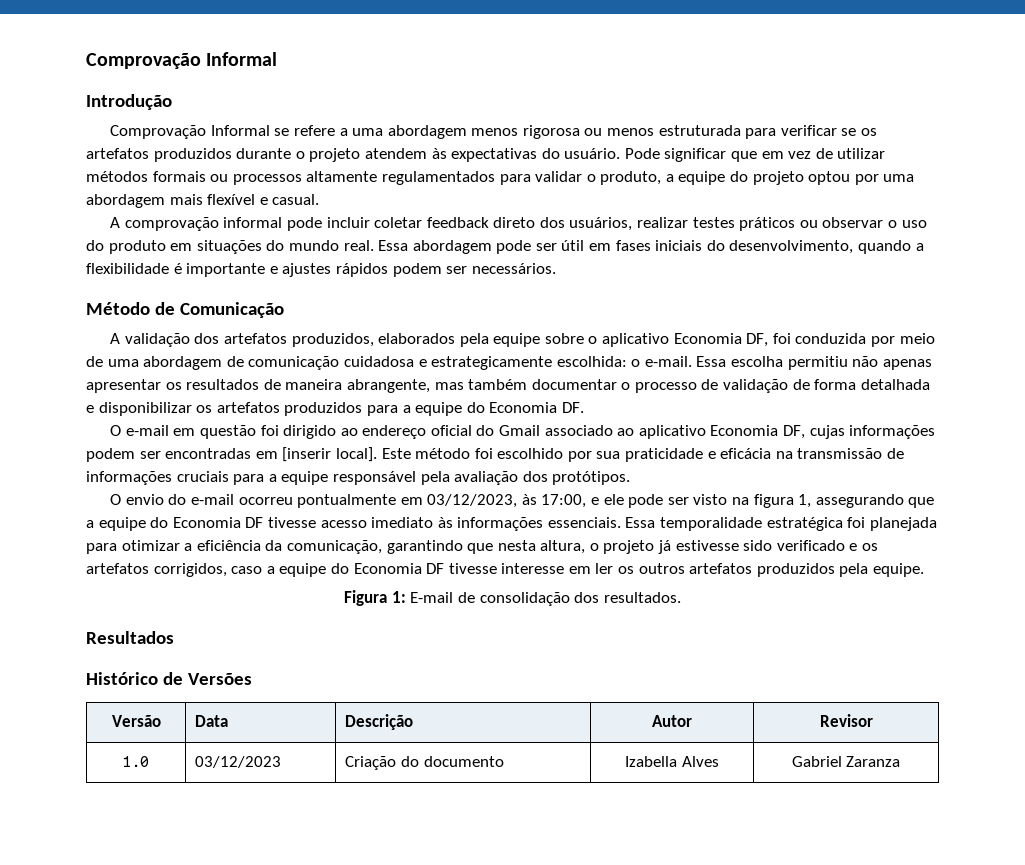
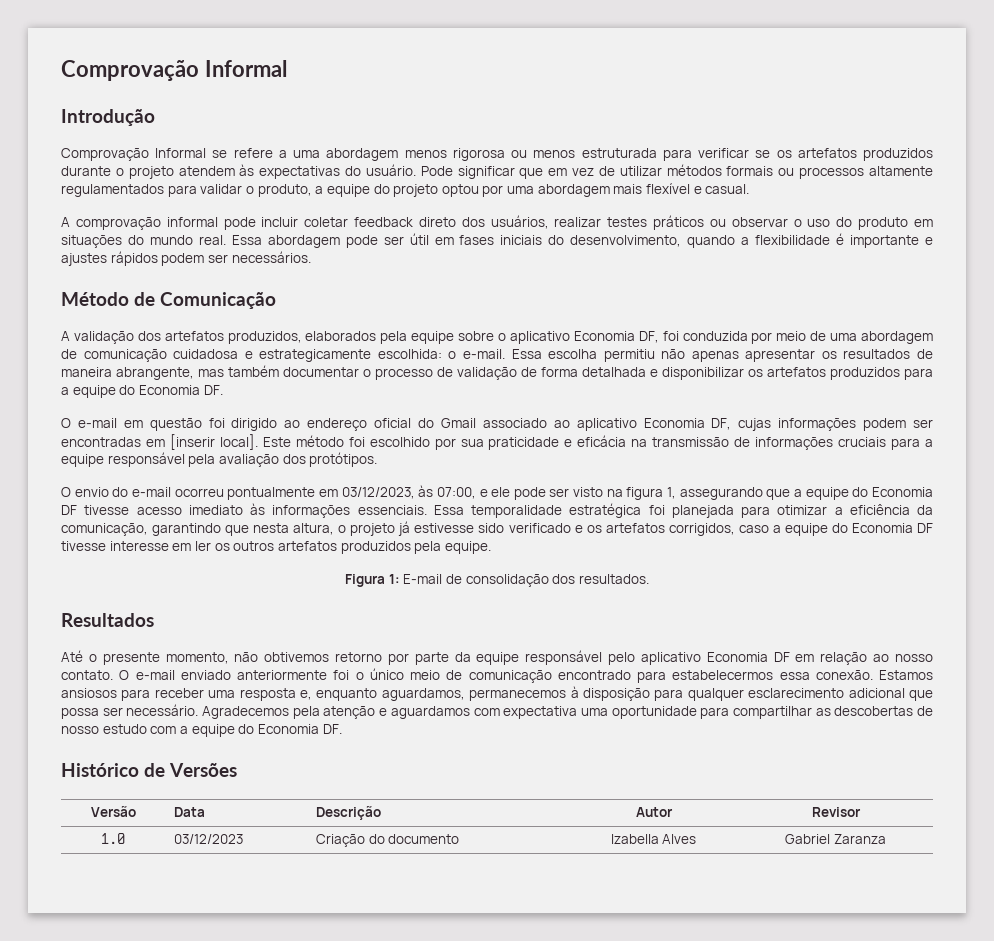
- O envio do e-mail ocorreu pontualmente em 03/12/2023, às 17:00, e ele pode ser visto na figura 1, assegurando que a equipe do Economia DF tivesse acesso imediato às informações essenciais.
+ O envio do e-mail ocorreu pontualmente em 03/12/2023, às 07:00, e ele pode ser visto na figura 1, assegurando que a equipe do Economia DF tivesse acesso imediato às informações essenciais.
+ Até o presente momento, não obtivemos retorno por parte da equipe responsável pelo aplicativo Economia DF em relação ao nosso contato. O e-mail enviado anteriormente foi o único meio de comunicação encontrado para estabelecermos essa conexão. Estamos ansiosos para receber uma resposta e, enquanto aguardamos, permanecemos à disposição para qualquer esclarecimento adicional que possa ser necessário. Agradecemos pela atenção e aguardamos com expectativa uma oportunidade para compartilhar as descobertas de nosso estudo com a equipe do Economia DF.

